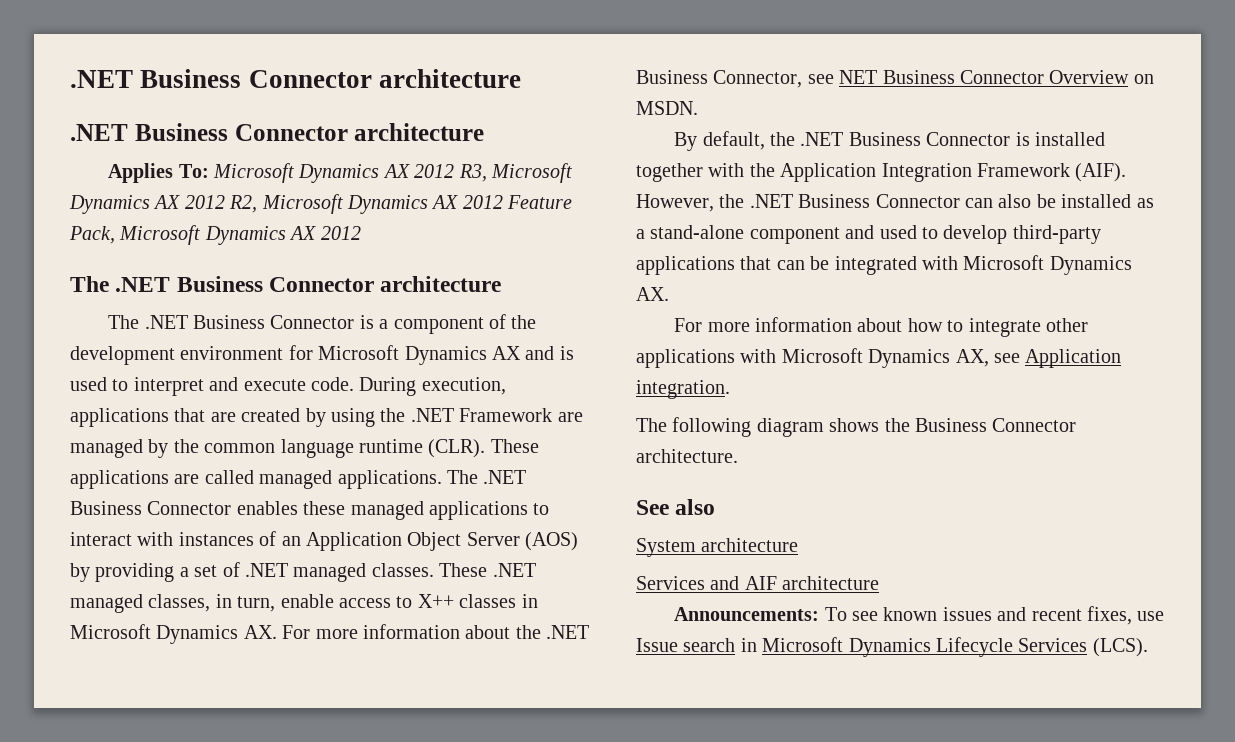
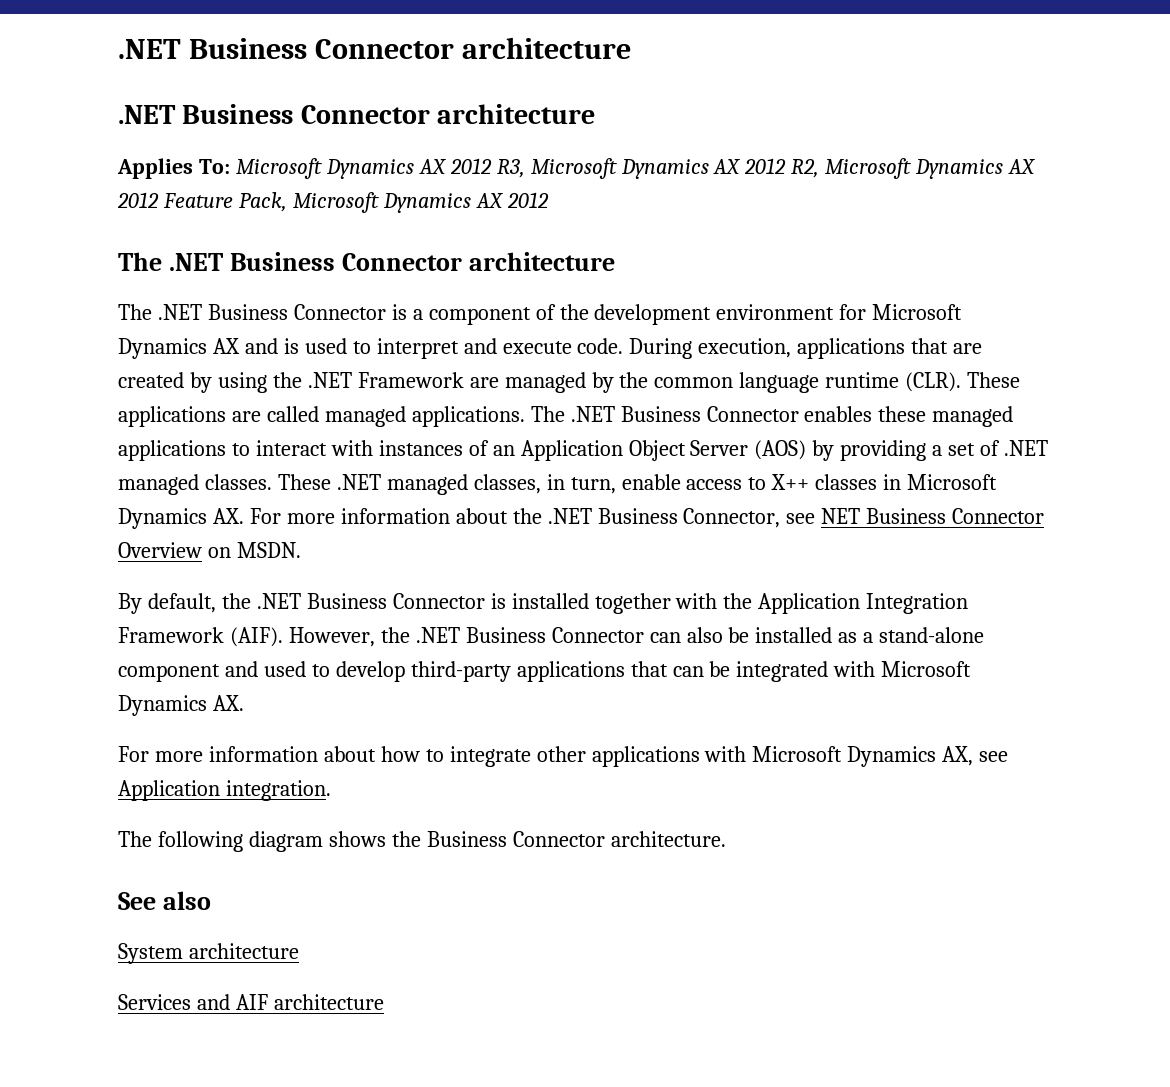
- Announcements: To see known issues and recent fixes, use Issue search in Microsoft Dynamics Lifecycle Services (LCS).

